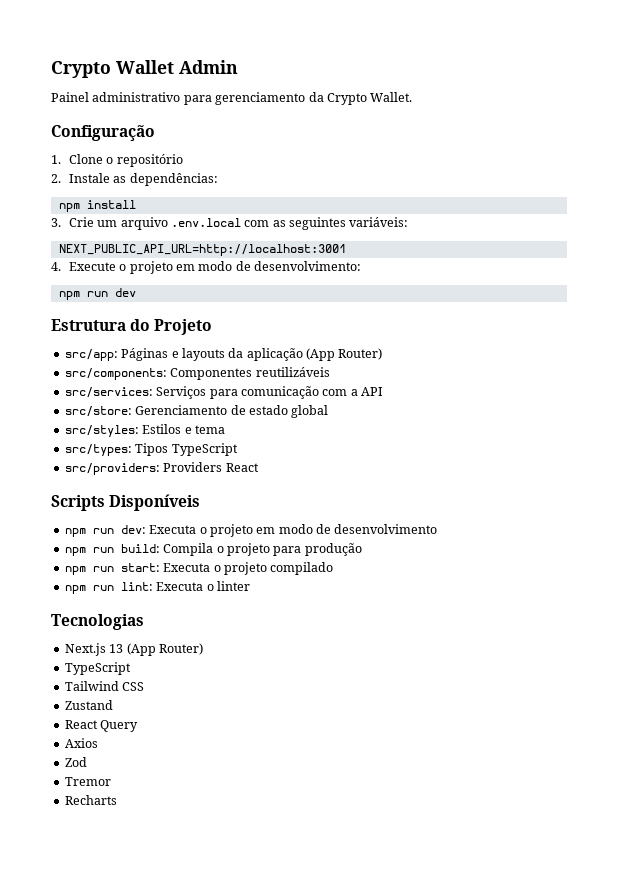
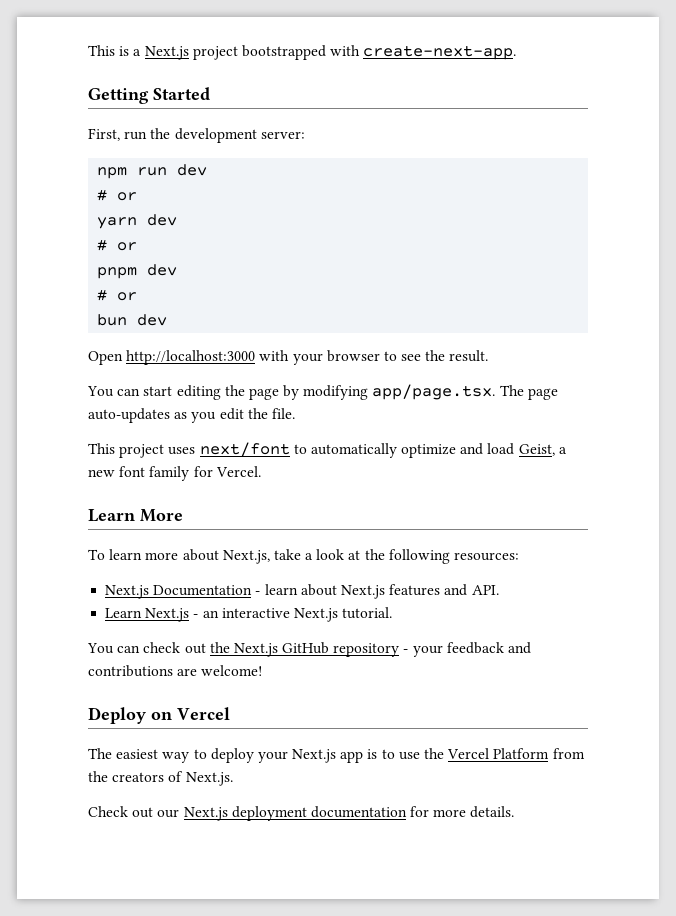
- Crypto Wallet Admin
- Painel administrativo para gerenciamento da Crypto Wallet.
- Configuração
- 1. Clone o repositório
- 2. Instale as dependências:
- npm install
- 3. Crie um arquivo .env.local com as seguintes variáveis:
- NEXT_PUBLIC_API_URL=http://localhost:3001
- 4. Execute o projeto em modo de desenvolvimento:
+ This is a Next.js project bootstrapped with create-next-app.
+ Getting Started
+ First, run the development server:
  npm run dev
- Estrutura do Projeto
- src/app: Páginas e layouts da aplicação (App Router)
- src/components: Componentes reutilizáveis
- src/services: Serviços para comunicação com a API
- src/store: Gerenciamento de estado global
- src/styles: Estilos e tema
- src/types: Tipos TypeScript
- src/providers: Providers React
- Scripts Disponíveis
- npm run dev: Executa o projeto em modo de desenvolvimento
- npm run build: Compila o projeto para produção
- npm run start: Executa o projeto compilado
- npm run lint: Executa o linter
- Tecnologias
- Next.js 13 (App Router)
- TypeScript
- Tailwind CSS
- Zustand
- React Query
- Axios
- Zod
- Tremor
- Recharts
+ # or
+ yarn dev
+ # or
+ pnpm dev
+ # or
+ bun dev
+ Open http://localhost:3000 with your browser to see the result.
+ You can start editing the page by modifying app/page.tsx. The page auto-updates as you edit the file.
+ This project uses next/font to automatically optimize and load Geist, a new font family for Vercel.
+ Learn More
+ To learn more about Next.js, take a look at the following resources:
+ Next.js Documentation - learn about Next.js features and API.
+ Learn Next.js - an interactive Next.js tutorial.
+ You can check out the Next.js GitHub repository - your feedback and contributions are welcome!
+ Deploy on Vercel
+ The easiest way to deploy your Next.js app is to use the Vercel Platform from the creators of Next.js.
+ Check out our Next.js deployment documentation for more details.

